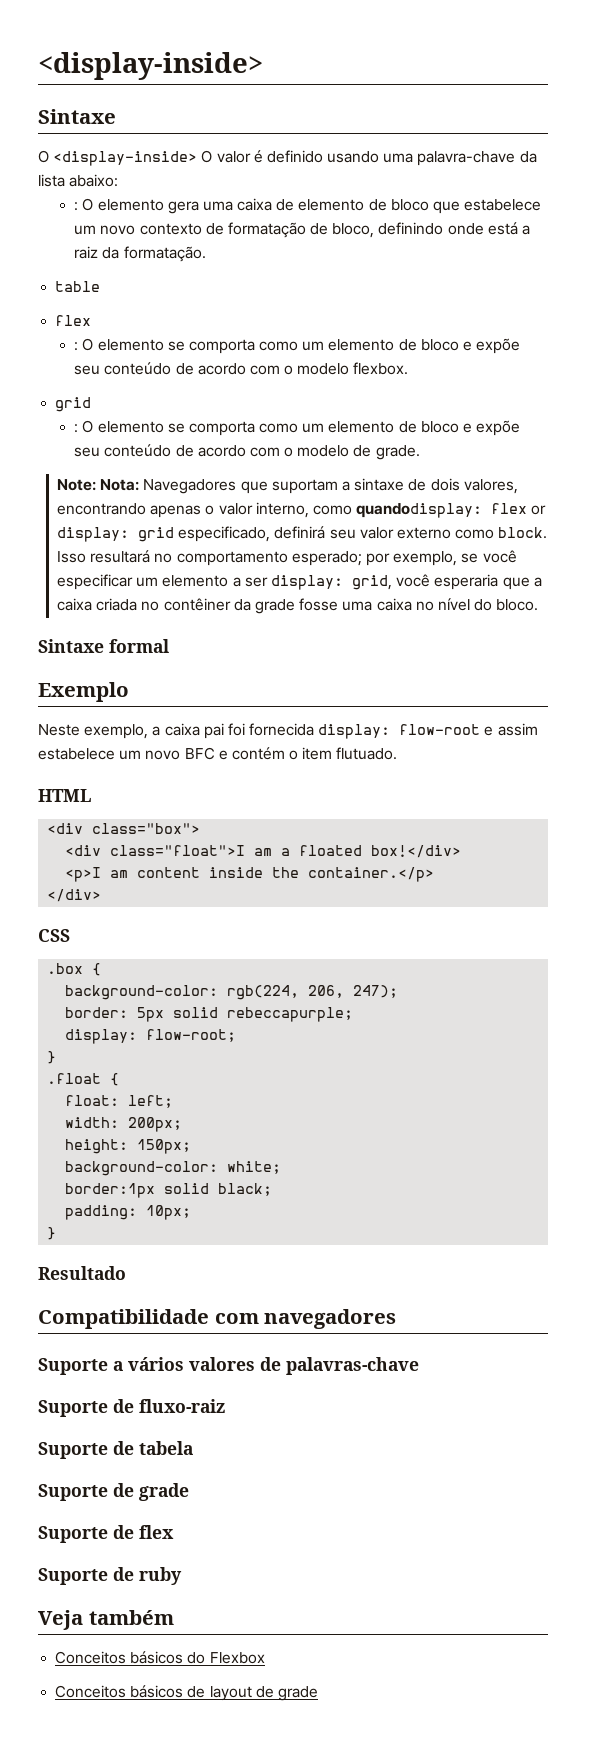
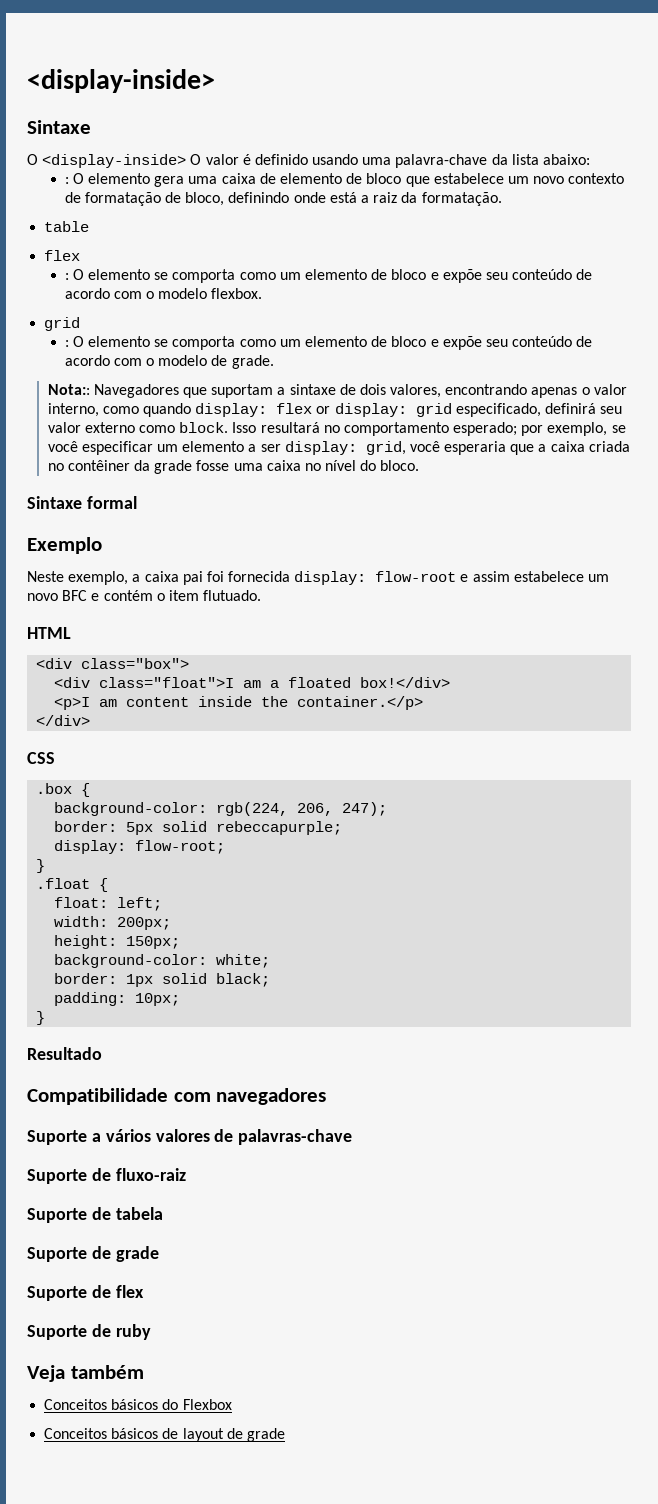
- Note: Nota: Navegadores que suportam a sintaxe de dois valores, encontrando apenas o valor interno, como quandodisplay: flex or display: grid especificado, definirá seu valor externo como block.
+ Nota:: Navegadores que suportam a sintaxe de dois valores, encontrando apenas o valor interno, como quando display: flex or display: grid especificado, definirá seu valor externo como block.
- border:1px solid black;
+ border: 1px solid black;

